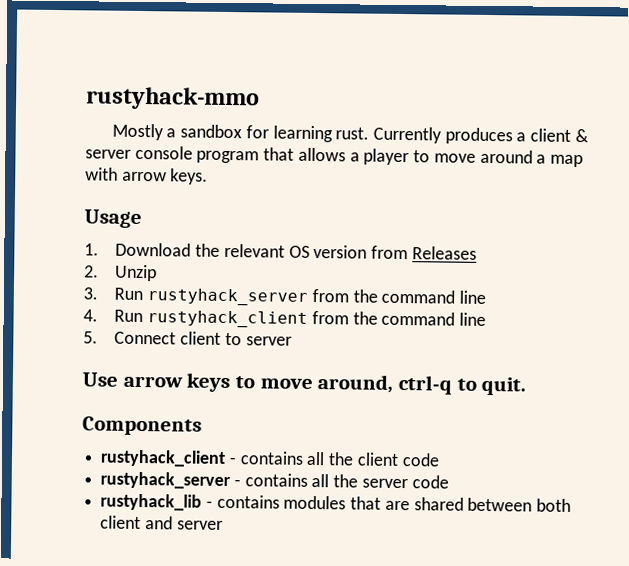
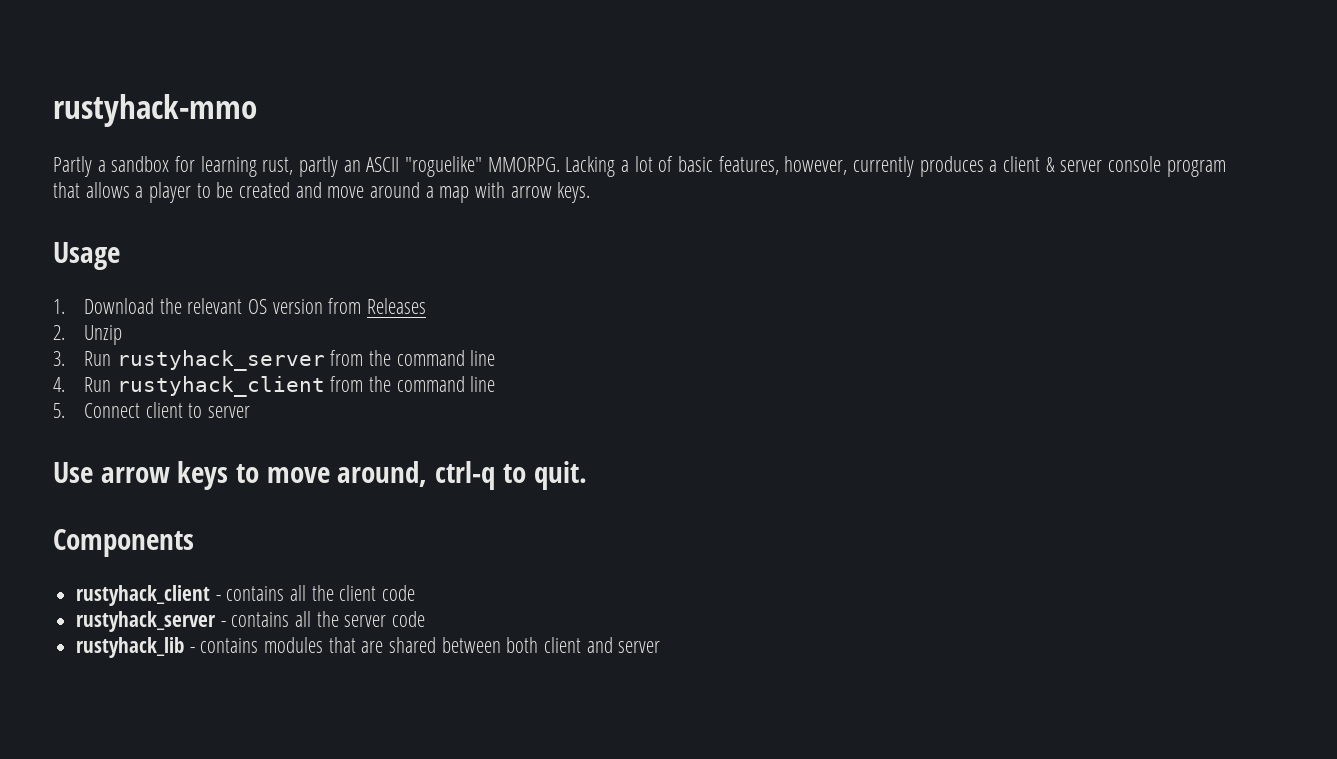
- Mostly a sandbox for learning rust. Currently produces a client & server console program that allows a player to move around a map with arrow keys.
+ Partly a sandbox for learning rust, partly an ASCII "roguelike" MMORPG. Lacking a lot of basic features, however, currently produces a client & server console program that allows a player to be created and move around a map with arrow keys.

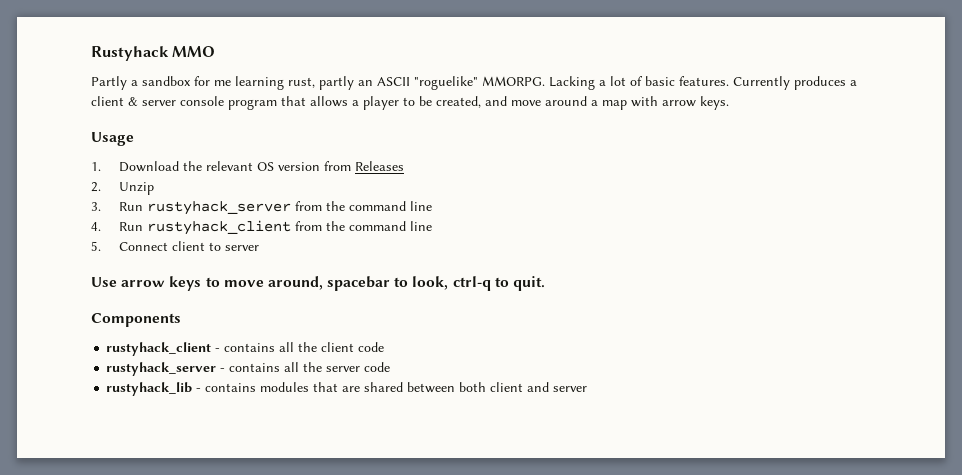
- rustyhack-mmo
+ Rustyhack MMO
- Partly a sandbox for learning rust, partly an ASCII "roguelike" MMORPG.
+ Partly a sandbox for me learning rust, partly an ASCII "roguelike" MMORPG.
- Lacking a lot of basic features, however, currently produces a client & server console program that allows a player to be created and move around a map with arrow keys.
+ Lacking a lot of basic features. Currently produces a client & server console program that allows a player to be created, and move around a map with arrow keys.
- Use arrow keys to move around, ctrl-q to quit.
+ Use arrow keys to move around, spacebar to look, ctrl-q to quit.

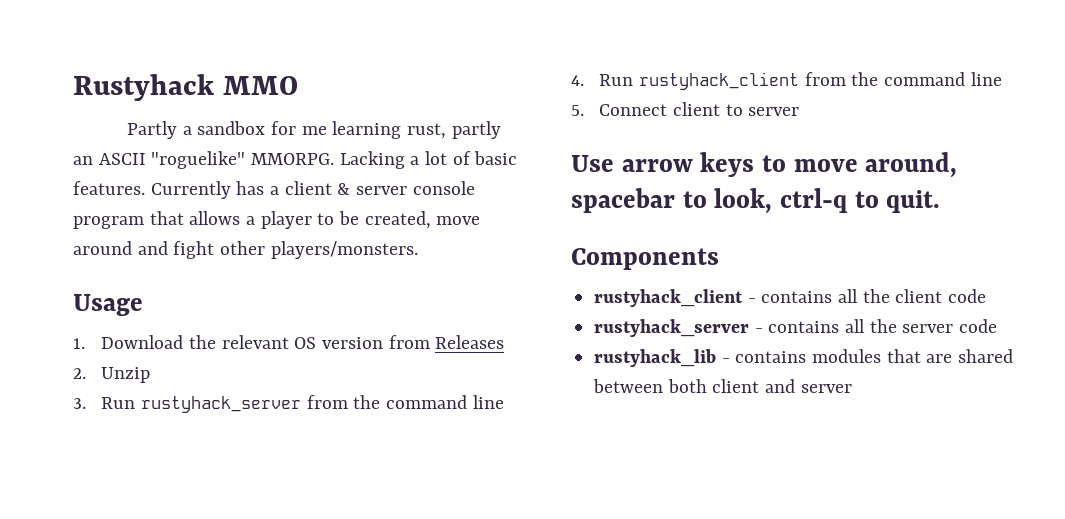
- Currently produces a client & server console program that allows a player to be created, and move around a map with arrow keys.
+ Currently has a client & server console program that allows a player to be created, move around and fight other players/monsters.

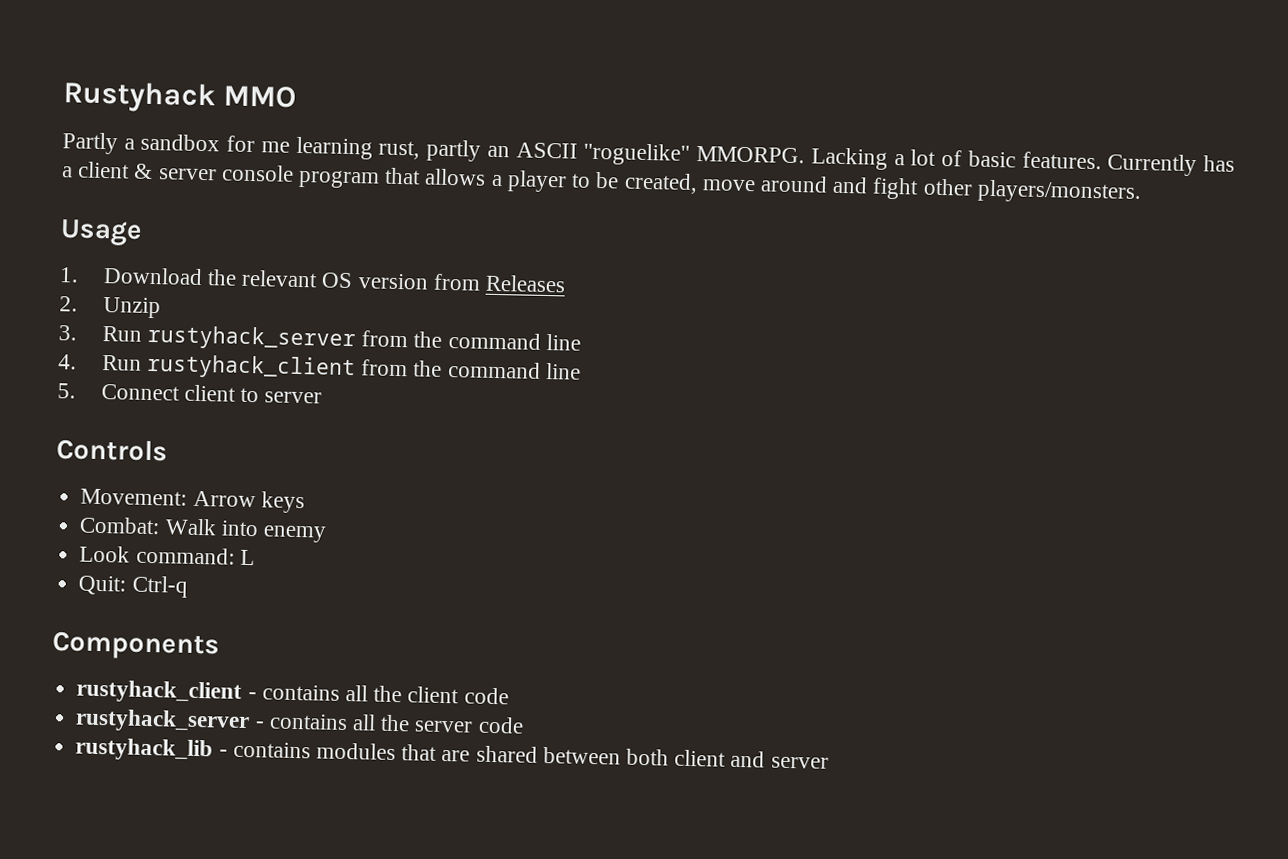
- Use arrow keys to move around, spacebar to look, ctrl-q to quit.
+ Controls
+ Movement: Arrow keys
+ Combat: Walk into enemy
+ Look command: L
+ Quit: Ctrl-q

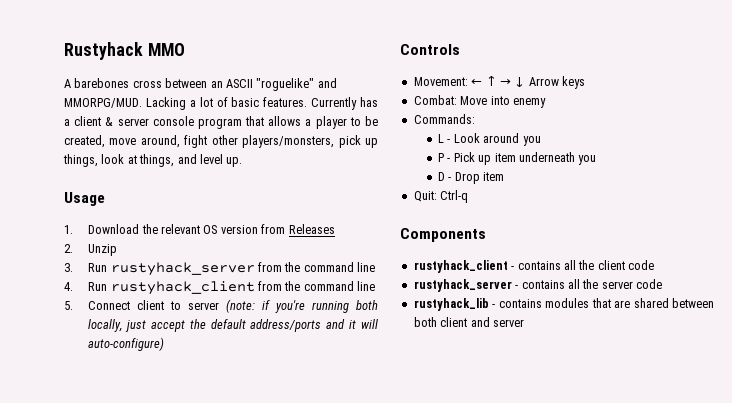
- Partly a sandbox for me learning rust, partly an ASCII "roguelike" MMORPG.
+ A barebones cross between an ASCII "roguelike" and MMORPG/MUD.
- Currently has a client & server console program that allows a player to be created, move around and fight other players/monsters.
+ Currently has a client & server console program that allows a player to be created, move around, fight other players/monsters, pick up things, look at things, and level up.
- 5. Connect client to server
+ 5. Connect client to server (note: if you're running both locally, just accept the default address/ports and it will auto-configure)
  Controls
- Movement: Arrow keys
+ Movement: ← ↑ → ↓ Arrow keys
- Combat: Walk into enemy
+ Combat: Move into enemy
- Look command: L
+ Commands:
+ L - Look around you
+ P - Pick up item underneath you
+ D - Drop item

